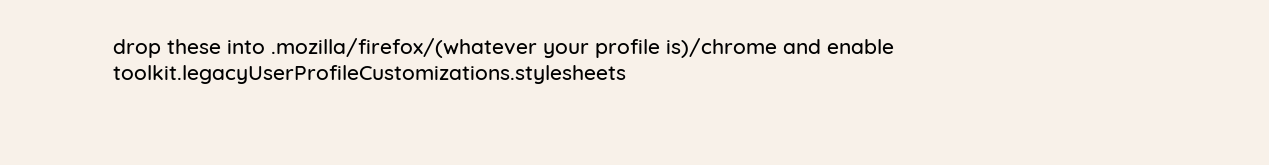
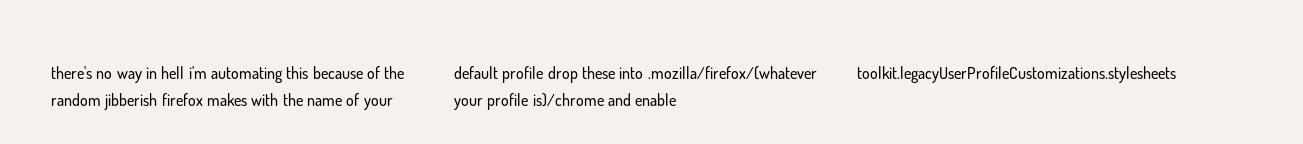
- drop these into .mozilla/firefox/(whatever your profile is)/chrome and enable toolkit.legacyUserProfileCustomizations.stylesheets
+ there's no way in hell i'm automating this because of the random jibberish firefox makes with the name of your default profile drop these into .mozilla/firefox/(whatever your profile is)/chrome and enable toolkit.legacyUserProfileCustomizations.stylesheets

